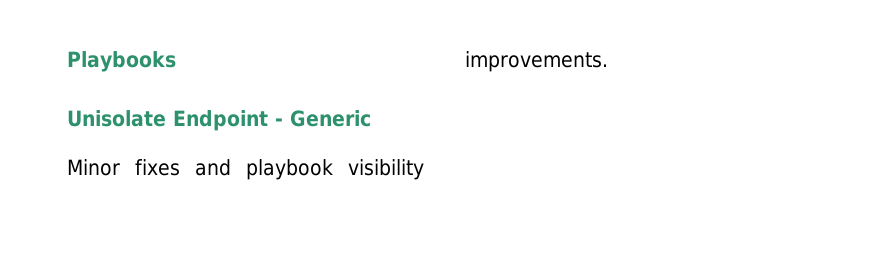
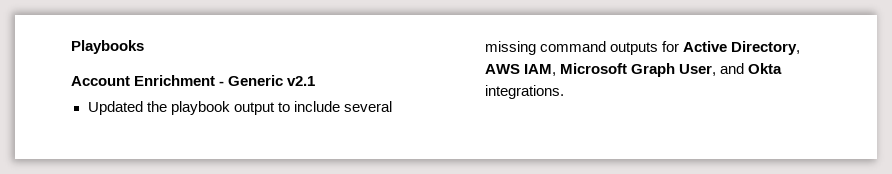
- Unisolate Endpoint - Generic
- Minor fixes and playbook visibility improvements.
+ Account Enrichment - Generic v2.1
+ Updated the playbook output to include several missing command outputs for Active Directory, AWS IAM, Microsoft Graph User, and Okta integrations.

